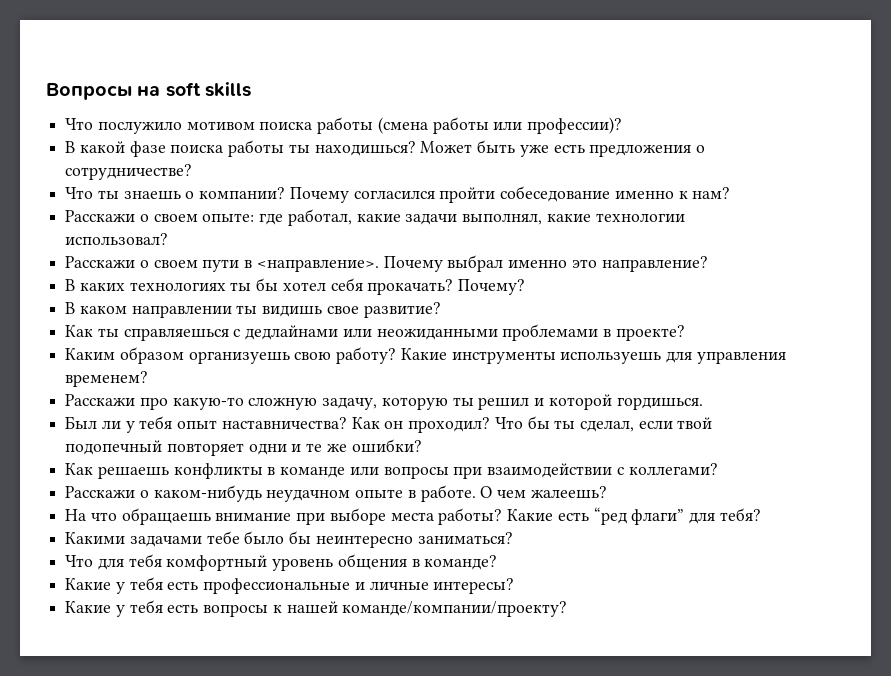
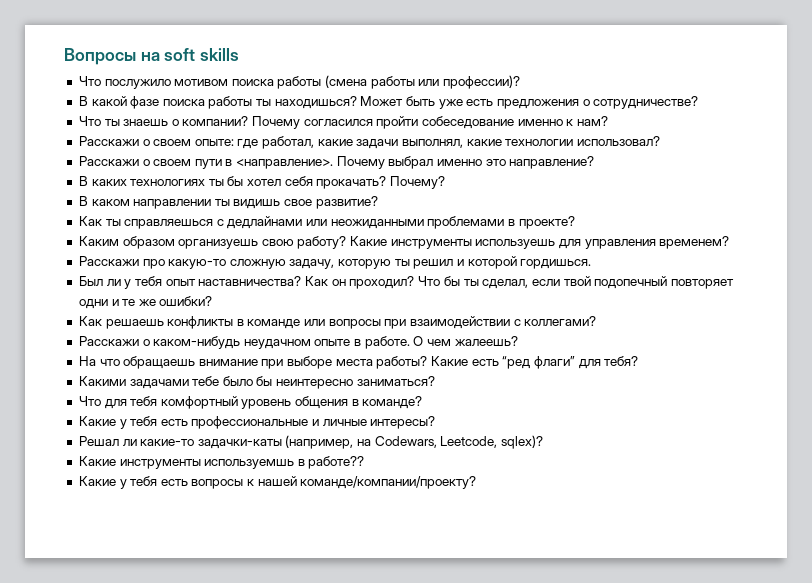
+ Решал ли какие-то задачки-каты (например, на Codewars, Leetcode, sqlex)?
+ Какие инструменты используемшь в работе??

